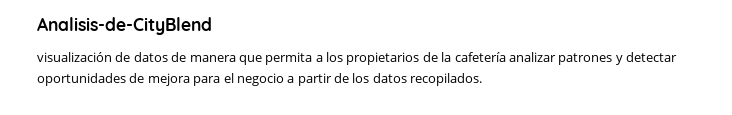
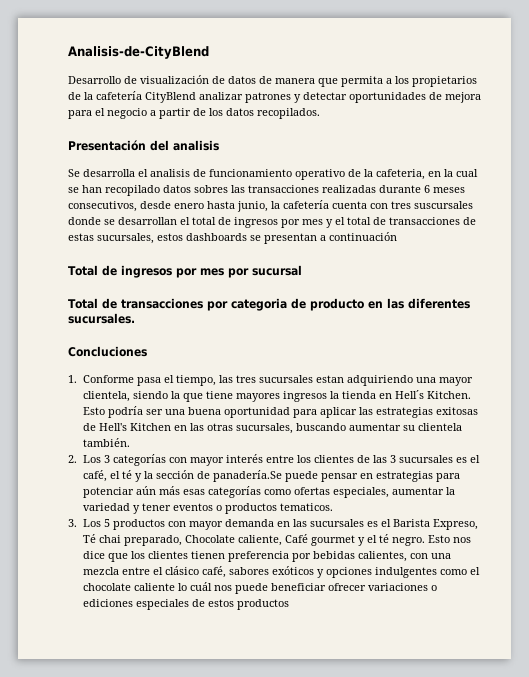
- visualización de datos de manera que permita a los propietarios de la cafetería analizar patrones y detectar oportunidades de mejora para el negocio a partir de los datos recopilados.
+ Desarrollo de visualización de datos de manera que permita a los propietarios de la cafetería CityBlend analizar patrones y detectar oportunidades de mejora para el negocio a partir de los datos recopilados.
+ Presentación del analisis
+ Se desarrolla el analisis de funcionamiento operativo de la cafeteria, en la cual se han recopilado datos sobres las transacciones realizadas durante 6 meses consecutivos, desde enero hasta junio, la cafetería cuenta con tres suscursales donde se desarrollan el total de ingresos por mes y el total de transacciones de estas sucursales, estos dashboards se presentan a continuación
+ Total de ingresos por mes por sucursal
+ Total de transacciones por categoria de producto en las diferentes sucursales.
+ Concluciones
+ 1. Conforme pasa el tiempo, las tres sucursales estan adquiriendo una mayor clientela, siendo la que tiene mayores ingresos la tienda en Hell´s Kitchen. Esto podría ser una buena oportunidad para aplicar las estrategias exitosas de Hell's Kitchen en las otras sucursales, buscando aumentar su clientela también.
+ 2. Los 3 categorías con mayor interés entre los clientes de las 3 sucursales es el café, el té y la sección de panadería.Se puede pensar en estrategias para potenciar aún más esas categorías como ofertas especiales, aumentar la variedad y tener eventos o productos tematicos.
+ 3. Los 5 productos con mayor demanda en las sucursales es el Barista Expreso, Té chai preparado, Chocolate caliente, Café gourmet y el té negro. Esto nos dice que los clientes tienen preferencia por bebidas calientes, con una mezcla entre el clásico café, sabores exóticos y opciones indulgentes como el chocolate caliente lo cuál nos puede beneficiar ofrecer variaciones o ediciones especiales de estos productos

